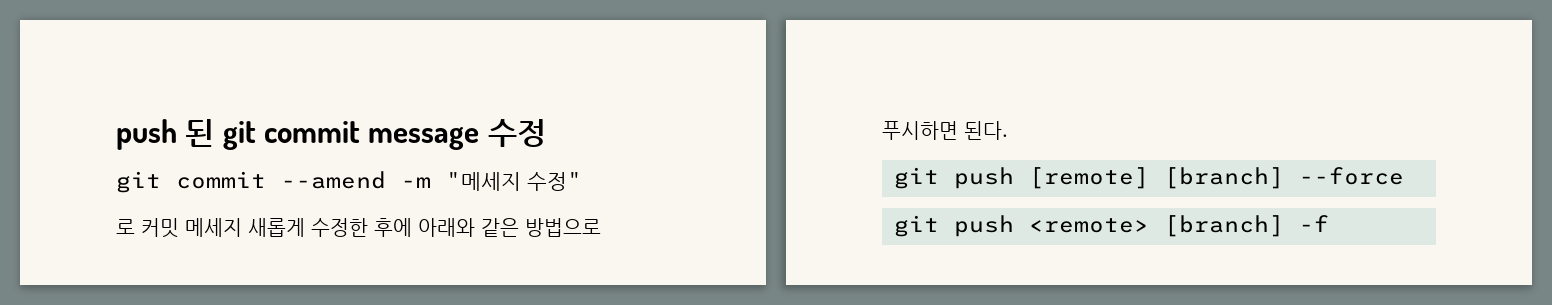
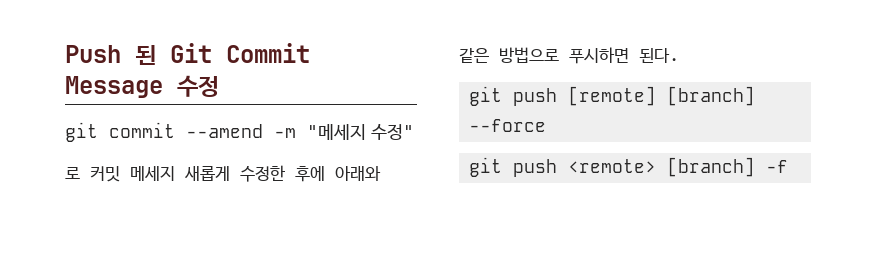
- push 된 git commit message 수정
+ Push 된 Git Commit Message 수정

